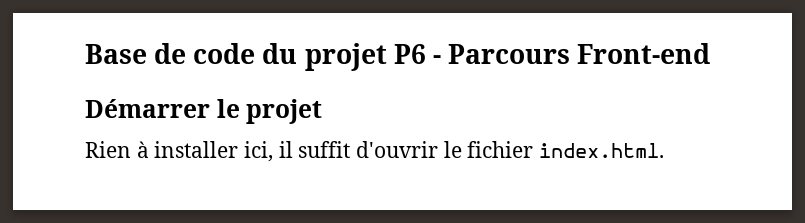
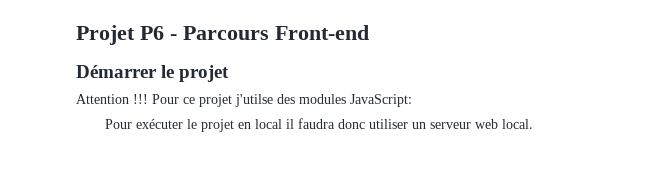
- Base de code du projet P6 - Parcours Front-end
+ Projet P6 - Parcours Front-end
- Rien à installer ici, il suffit d'ouvrir le fichier index.html.
+ Attention !!! Pour ce projet j'utilse des modules JavaScript:
+ Pour exécuter le projet en local il faudra donc utiliser un serveur web local.

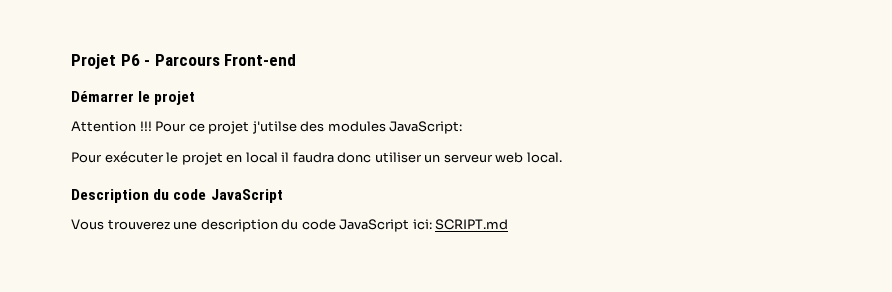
+ Description du code JavaScript
+ Vous trouverez une description du code JavaScript ici: SCRIPT.md

